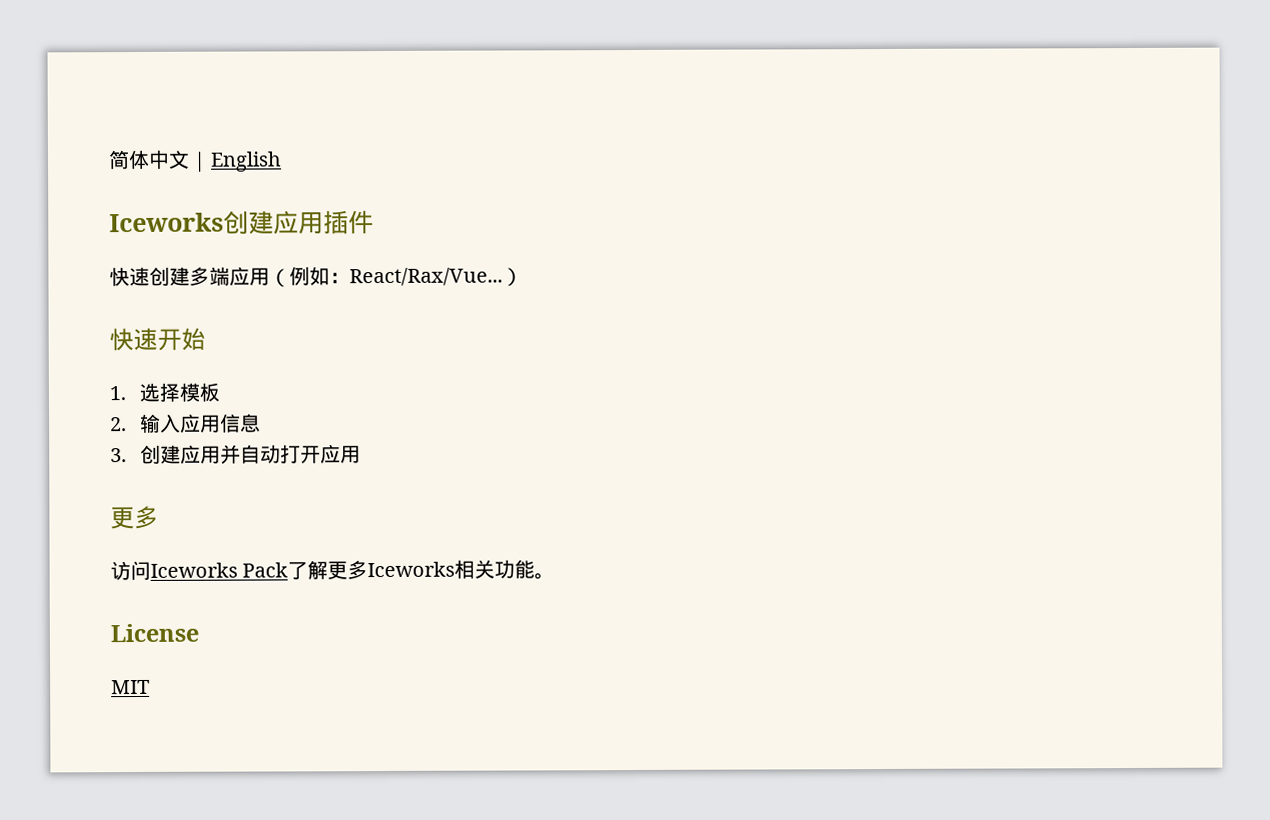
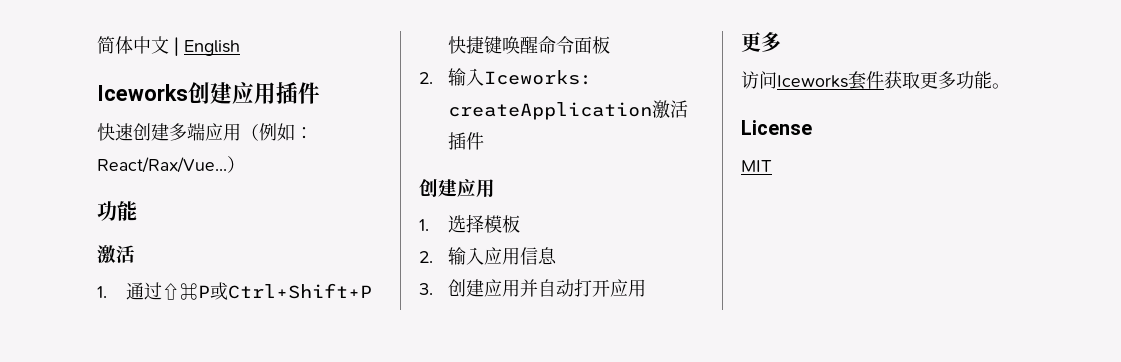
  快速创建多端应用（例如：React/Rax/Vue...）
- 快速开始
+ 功能
+ 激活
+ 1.通过⇧⌘P或Ctrl+Shift+P快捷键唤醒命令面板
+ 2.输入Iceworks: createApplication激活插件
+ 创建应用
- 访问Iceworks Pack了解更多Iceworks相关功能。
+ 访问Iceworks套件获取更多功能。

